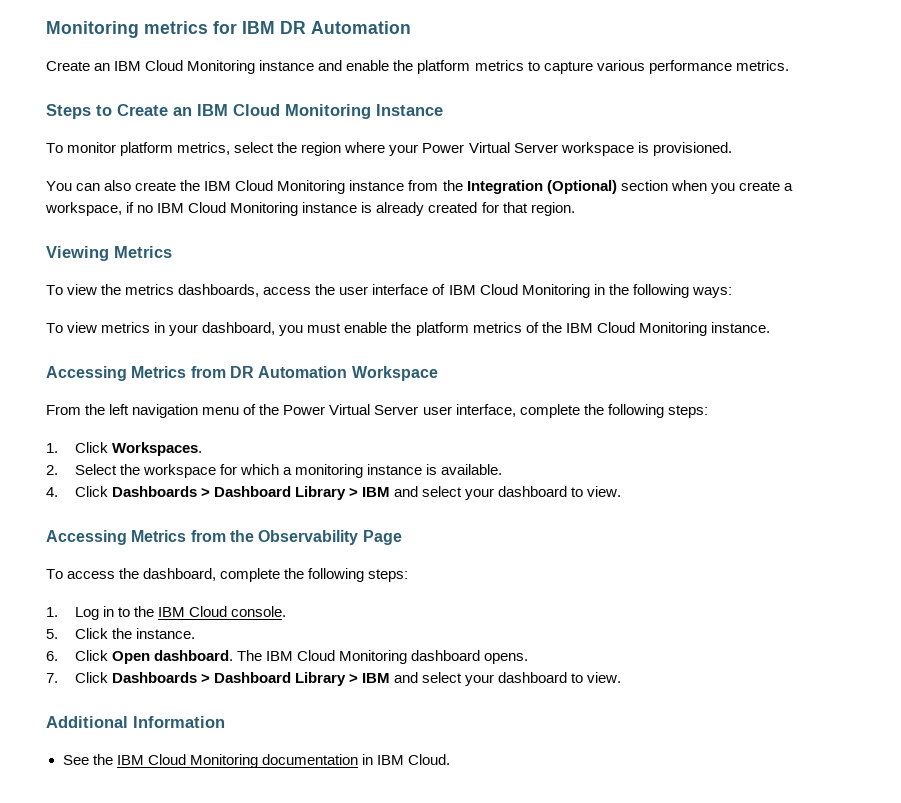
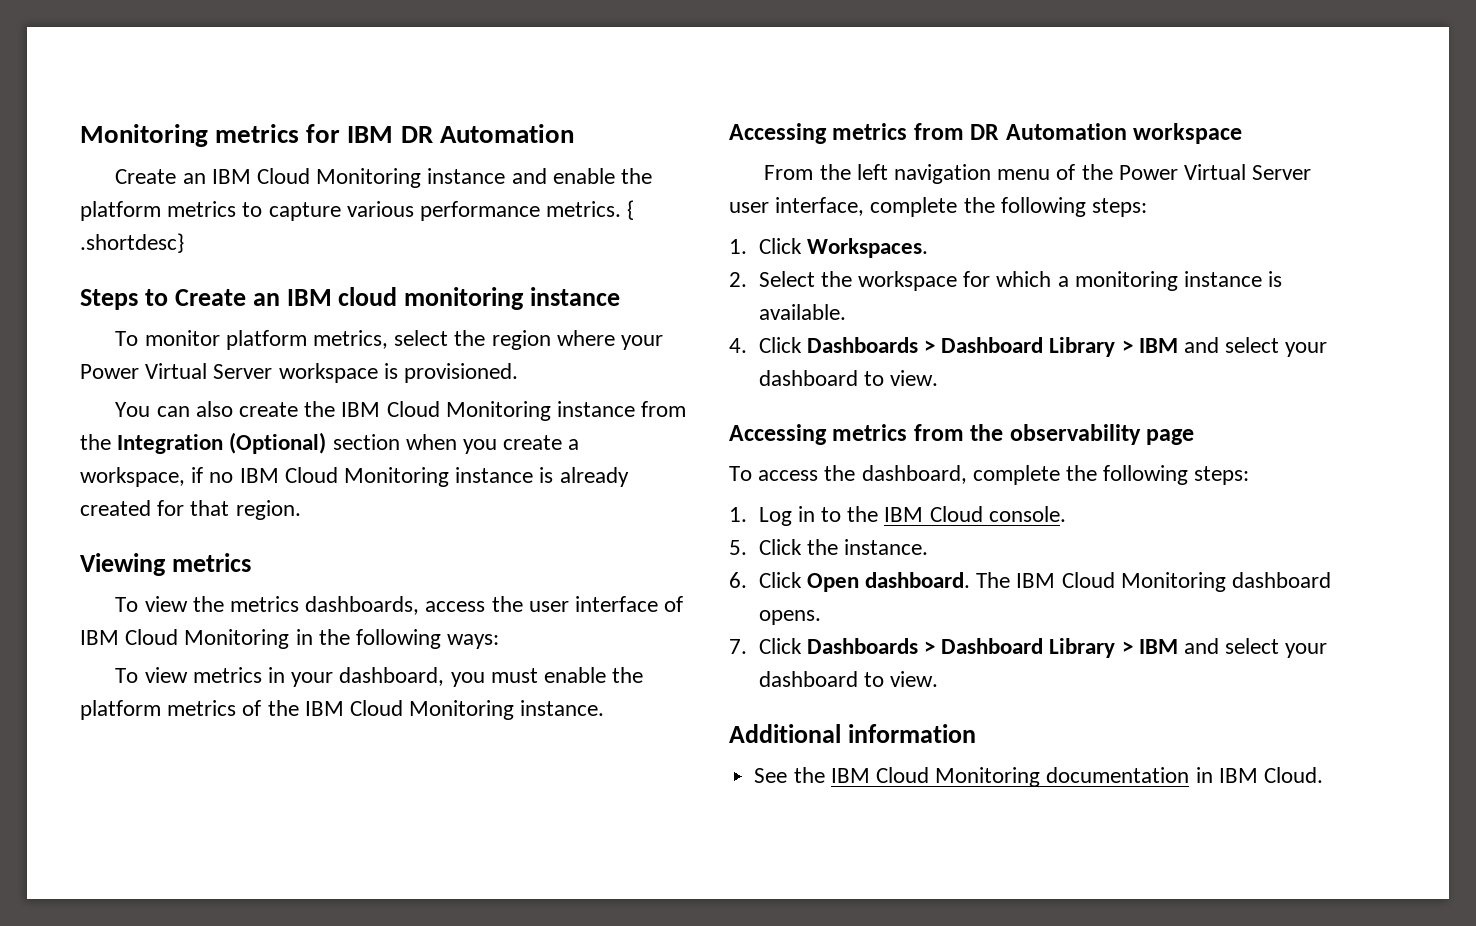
+ { .shortdesc}
- Steps to Create an IBM Cloud Monitoring Instance
+ Steps to Create an IBM cloud monitoring instance
- Viewing Metrics
+ Viewing metrics
- Accessing Metrics from DR Automation Workspace
+ Accessing metrics from DR Automation workspace
- Accessing Metrics from the Observability Page
+ Accessing metrics from the observability page
- Additional Information
+ Additional information

